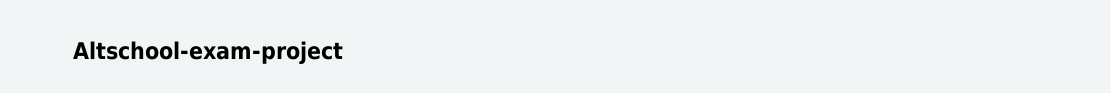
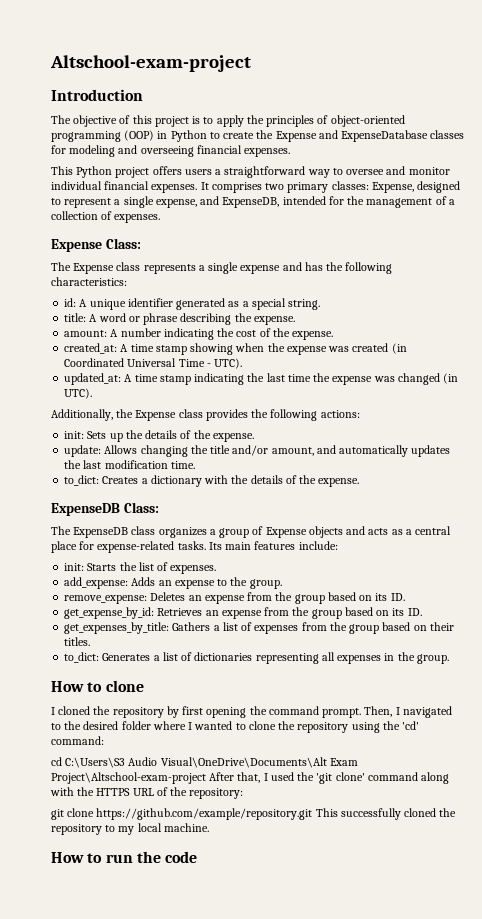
+ Introduction
+ The objective of this project is to apply the principles of object-oriented programming (OOP) in Python to create the Expense and ExpenseDatabase classes for modeling and overseeing financial expenses.
+ This Python project offers users a straightforward way to oversee and monitor individual financial expenses. It comprises two primary classes: Expense, designed to represent a single expense, and ExpenseDB, intended for the management of a collection of expenses.
+ Expense Class:
+ The Expense class represents a single expense and has the following characteristics:
+ id: A unique identifier generated as a special string.
+ title: A word or phrase describing the expense.
+ amount: A number indicating the cost of the expense.
+ created_at: A time stamp showing when the expense was created (in Coordinated Universal Time - UTC).
+ updated_at: A time stamp indicating the last time the expense was changed (in UTC).
+ Additionally, the Expense class provides the following actions:
+ init: Sets up the details of the expense.
+ update: Allows changing the title and/or amount, and automatically updates the last modification time.
+ to_dict: Creates a dictionary with the details of the expense.
+ ExpenseDB Class:
+ The ExpenseDB class organizes a group of Expense objects and acts as a central place for expense-related tasks. Its main features include:
+ init: Starts the list of expenses.
+ add_expense: Adds an expense to the group.
+ remove_expense: Deletes an expense from the group based on its ID.
+ get_expense_by_id: Retrieves an expense from the group based on its ID.
+ get_expenses_by_title: Gathers a list of expenses from the group based on their titles.
+ to_dict: Generates a list of dictionaries representing all expenses in the group.
+ How to clone
+ I cloned the repository by first opening the command prompt. Then, I navigated to the desired folder where I wanted to clone the repository using the 'cd' command:
+ cd C:\Users\S3 Audio Visual\OneDrive\Documents\Alt Exam Project\Altschool-exam-project After that, I used the 'git clone' command along with the HTTPS URL of the repository:
+ git clone https://github.com/example/repository.git This successfully cloned the repository to my local machine.
+ How to run the code

